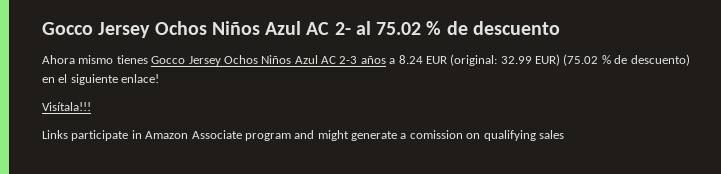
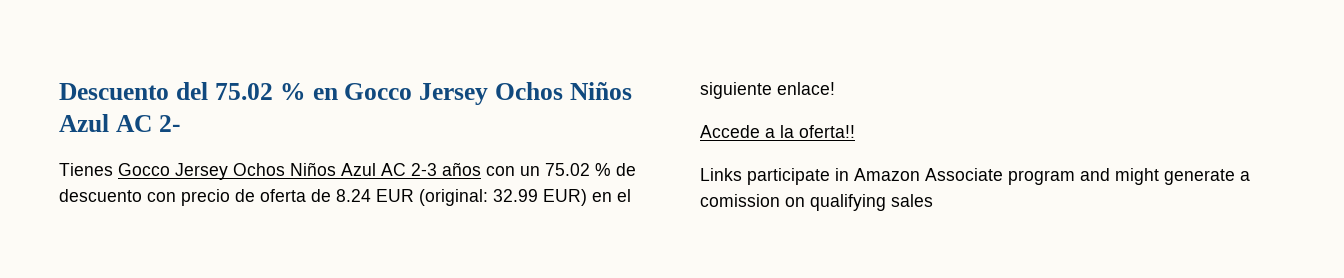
- Gocco Jersey Ochos Niños Azul AC 2- al 75.02 % de descuento
- Ahora mismo tienes Gocco Jersey Ochos Niños Azul AC 2-3 años a 8.24 EUR (original: 32.99 EUR) (75.02 % de descuento) en el siguiente enlace!
+ Descuento del 75.02 % en Gocco Jersey Ochos Niños Azul AC 2-
+ Tienes Gocco Jersey Ochos Niños Azul AC 2-3 años con un 75.02 % de descuento con precio de oferta de 8.24 EUR (original: 32.99 EUR) en el siguiente enlace!
- Visítala!!!
+ Accede a la oferta!!

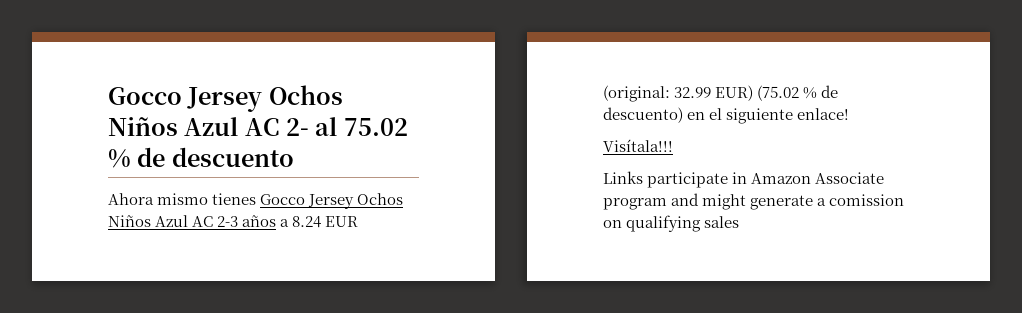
- Descuento del 75.02 % en Gocco Jersey Ochos Niños Azul AC 2-
- Tienes Gocco Jersey Ochos Niños Azul AC 2-3 años con un 75.02 % de descuento con precio de oferta de 8.24 EUR (original: 32.99 EUR) en el siguiente enlace!
+ Gocco Jersey Ochos Niños Azul AC 2- al 75.02 % de descuento
+ Ahora mismo tienes Gocco Jersey Ochos Niños Azul AC 2-3 años a 8.24 EUR (original: 32.99 EUR) (75.02 % de descuento) en el siguiente enlace!
- Accede a la oferta!!
+ Visítala!!!

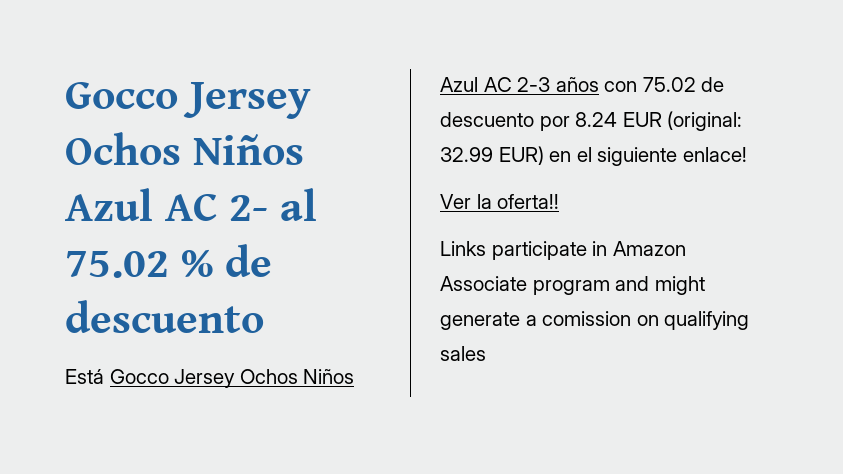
- Ahora mismo tienes Gocco Jersey Ochos Niños Azul AC 2-3 años a 8.24 EUR (original: 32.99 EUR) (75.02 % de descuento) en el siguiente enlace!
+ Está Gocco Jersey Ochos Niños Azul AC 2-3 años con 75.02 de descuento por 8.24 EUR (original: 32.99 EUR) en el siguiente enlace!
- Visítala!!!
+ Ver la oferta!!

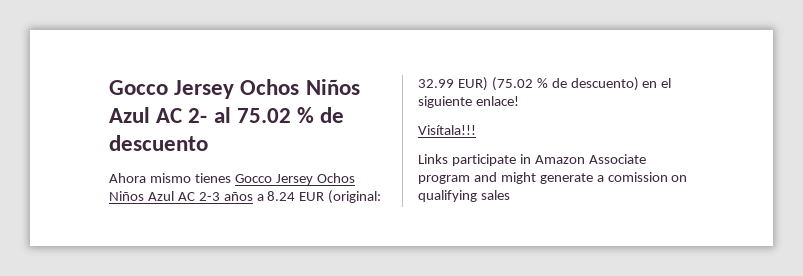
- Está Gocco Jersey Ochos Niños Azul AC 2-3 años con 75.02 de descuento por 8.24 EUR (original: 32.99 EUR) en el siguiente enlace!
+ Ahora mismo tienes Gocco Jersey Ochos Niños Azul AC 2-3 años a 8.24 EUR (original: 32.99 EUR) (75.02 % de descuento) en el siguiente enlace!
- Ver la oferta!!
+ Visítala!!!

